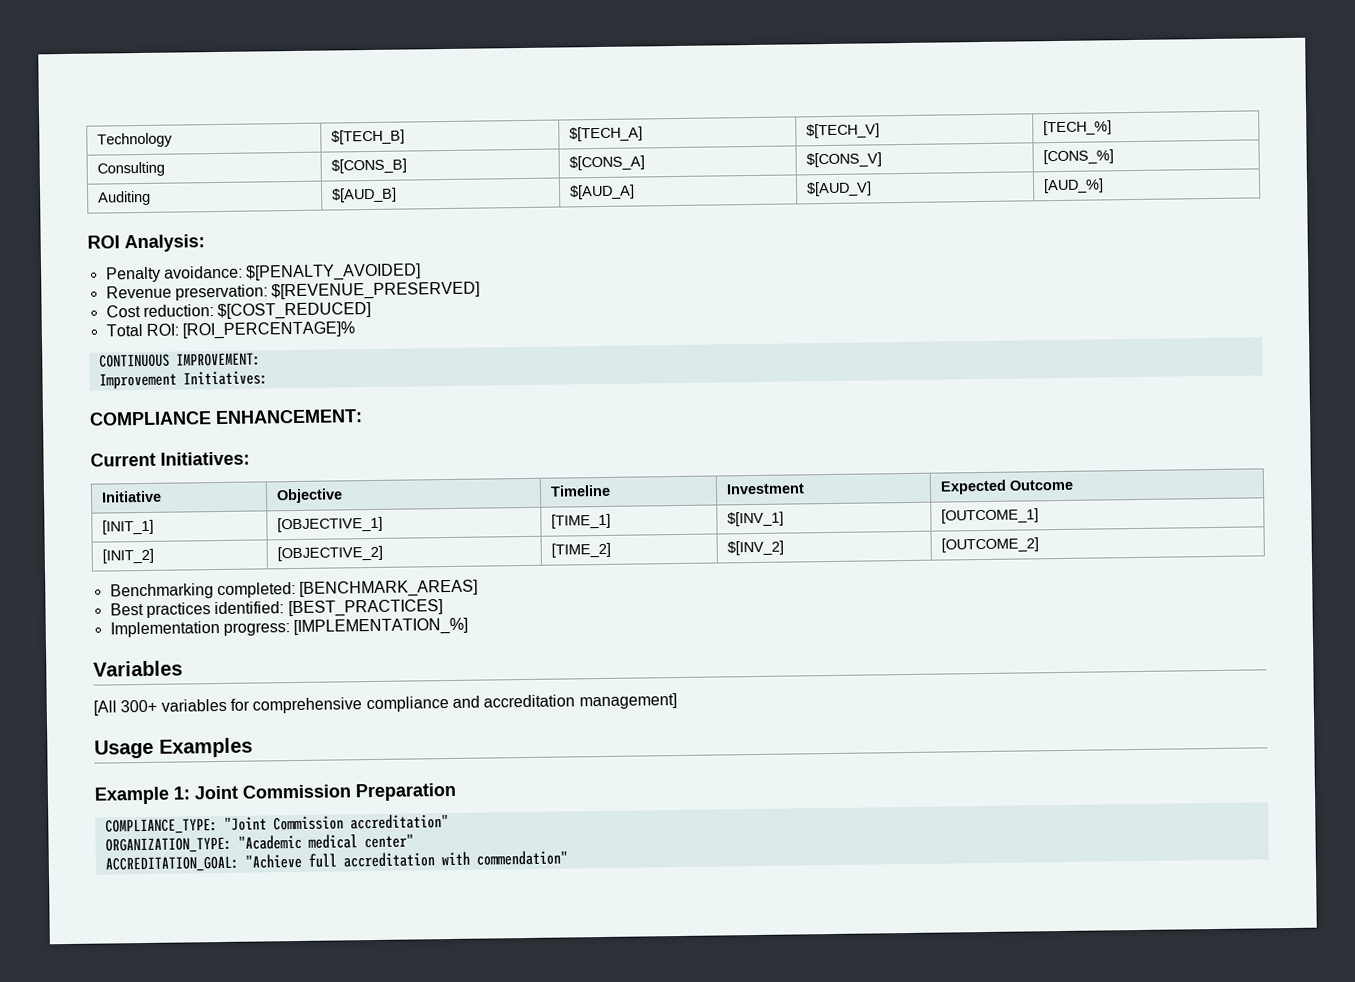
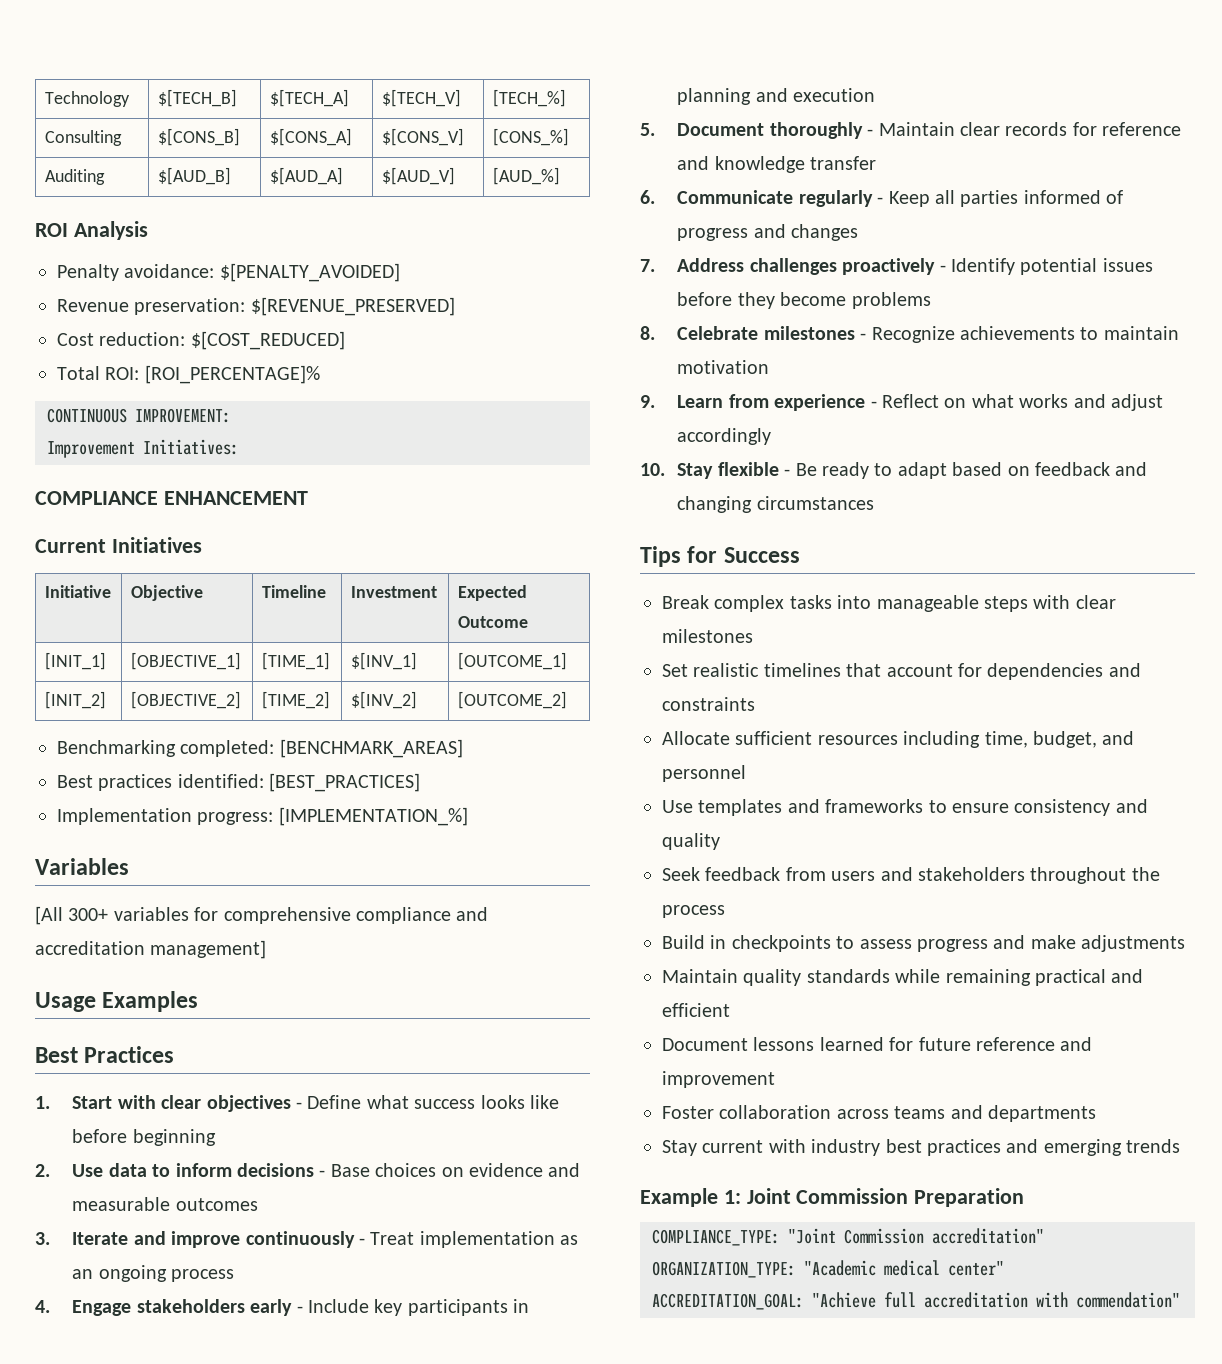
- ROI Analysis:
+ ROI Analysis
- COMPLIANCE ENHANCEMENT:
+ COMPLIANCE ENHANCEMENT
- Current Initiatives:
+ Current Initiatives
+ Best Practices
+ 1. Start with clear objectives - Define what success looks like before beginning
+ 2. Use data to inform decisions - Base choices on evidence and measurable outcomes
+ 3. Iterate and improve continuously - Treat implementation as an ongoing process
+ 4. Engage stakeholders early - Include key participants in planning and execution
+ 5. Document thoroughly - Maintain clear records for reference and knowledge transfer
+ 6. Communicate regularly - Keep all parties informed of progress and changes
+ 7. Address challenges proactively - Identify potential issues before they become problems
+ 8. Celebrate milestones - Recognize achievements to maintain motivation
+ 9. Learn from experience - Reflect on what works and adjust accordingly
+ 10. Stay flexible - Be ready to adapt based on feedback and changing circumstances
+ Tips for Success
+ Break complex tasks into manageable steps with clear milestones
+ Set realistic timelines that account for dependencies and constraints
+ Allocate sufficient resources including time, budget, and personnel
+ Use templates and frameworks to ensure consistency and quality
+ Seek feedback from users and stakeholders throughout the process
+ Build in checkpoints to assess progress and make adjustments
+ Maintain quality standards while remaining practical and efficient
+ Document lessons learned for future reference and improvement
+ Foster collaboration across teams and departments
+ Stay current with industry best practices and emerging trends

